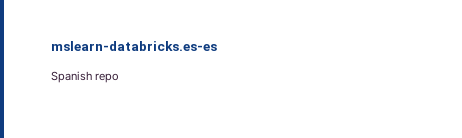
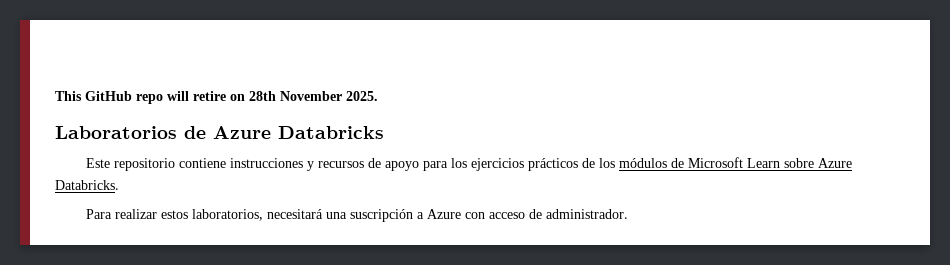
- mslearn-databricks.es-es
- Spanish repo
+ This GitHub repo will retire on 28th November 2025.
+ Laboratorios de Azure Databricks
+ Este repositorio contiene instrucciones y recursos de apoyo para los ejercicios prácticos de los módulos de Microsoft Learn sobre Azure Databricks.
+ Para realizar estos laboratorios, necesitará una suscripción a Azure con acceso de administrador.

